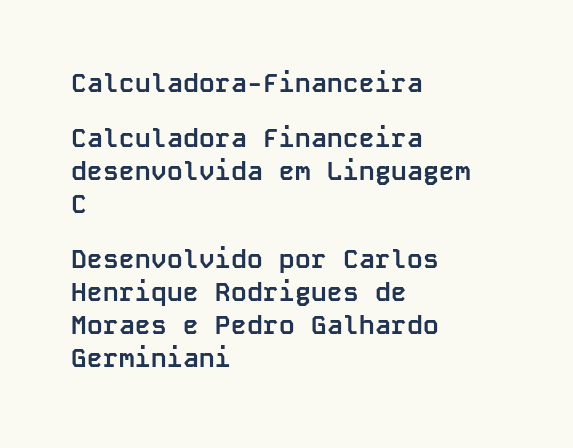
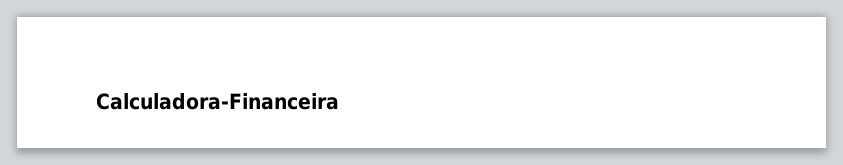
- Calculadora Financeira desenvolvida em Linguagem C
- Desenvolvido por Carlos Henrique Rodrigues de Moraes e Pedro Galhardo Germiniani

